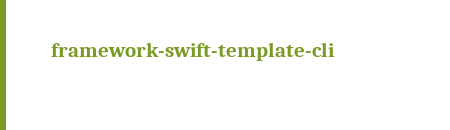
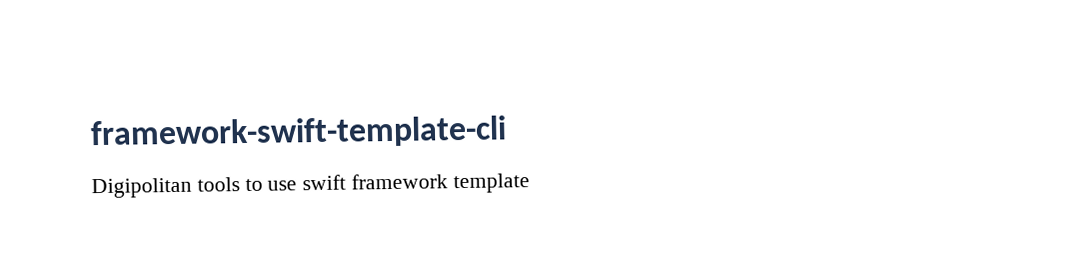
+ Digipolitan tools to use swift framework template

